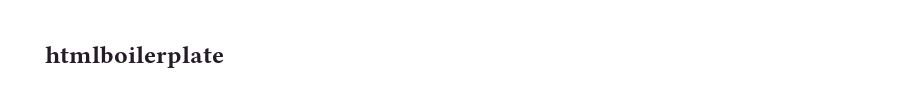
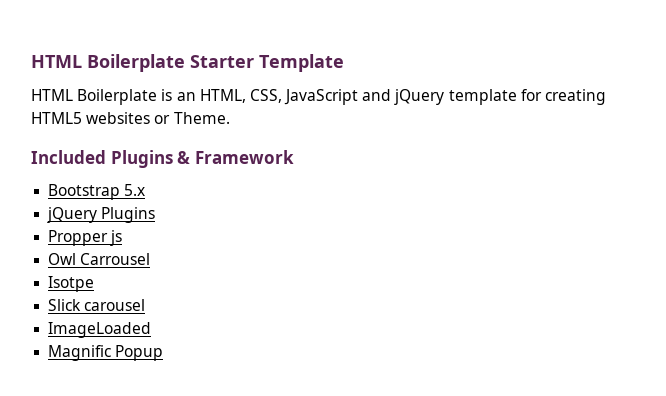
- htmlboilerplate
+ HTML Boilerplate Starter Template
+ HTML Boilerplate is an HTML, CSS, JavaScript and jQuery template for creating HTML5 websites or Theme.
+ Included Plugins & Framework
+ Bootstrap 5.x
+ jQuery Plugins
+ Propper js
+ Owl Carrousel
+ Isotpe
+ Slick carousel
+ ImageLoaded
+ Magnific Popup

